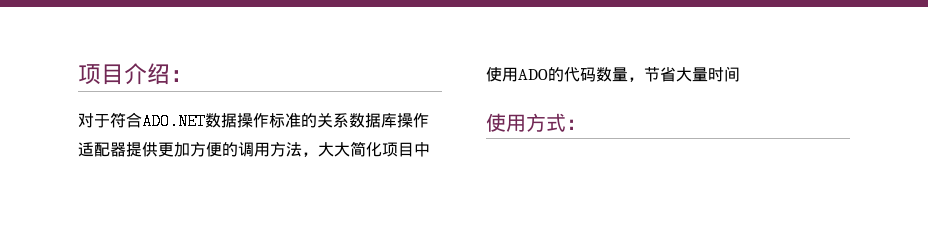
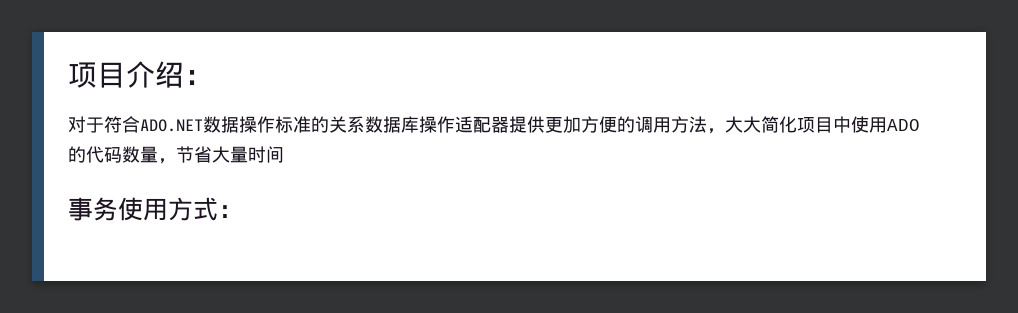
- 使用方式：
+ 事务使用方式：

